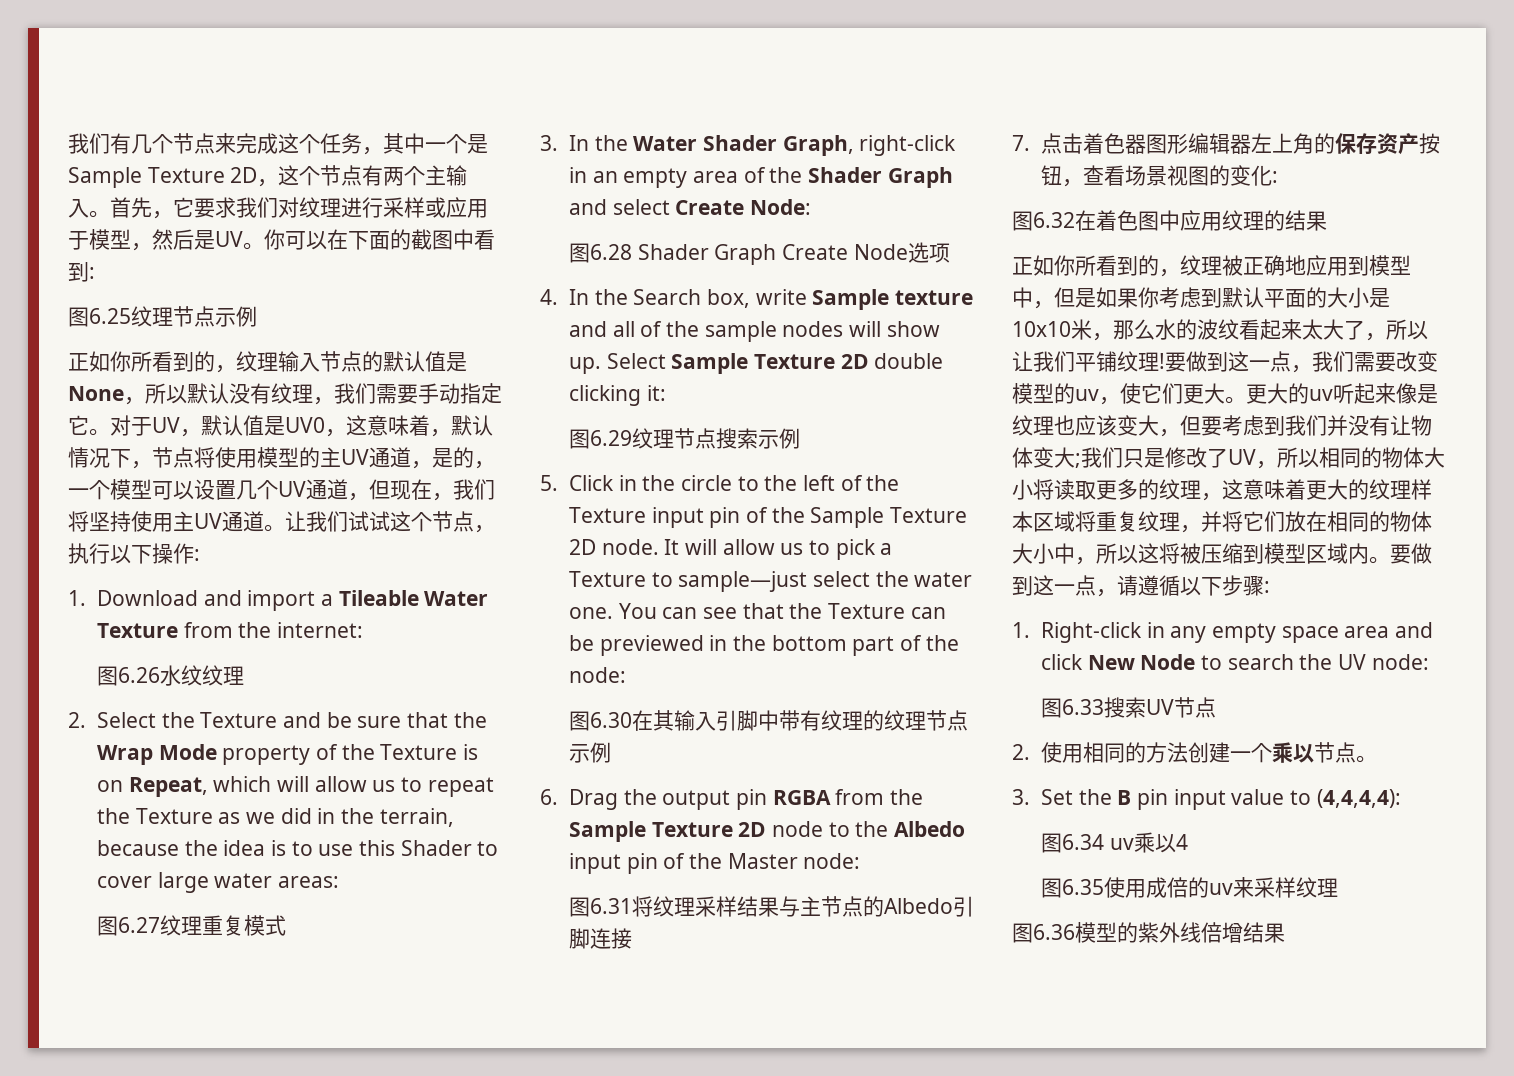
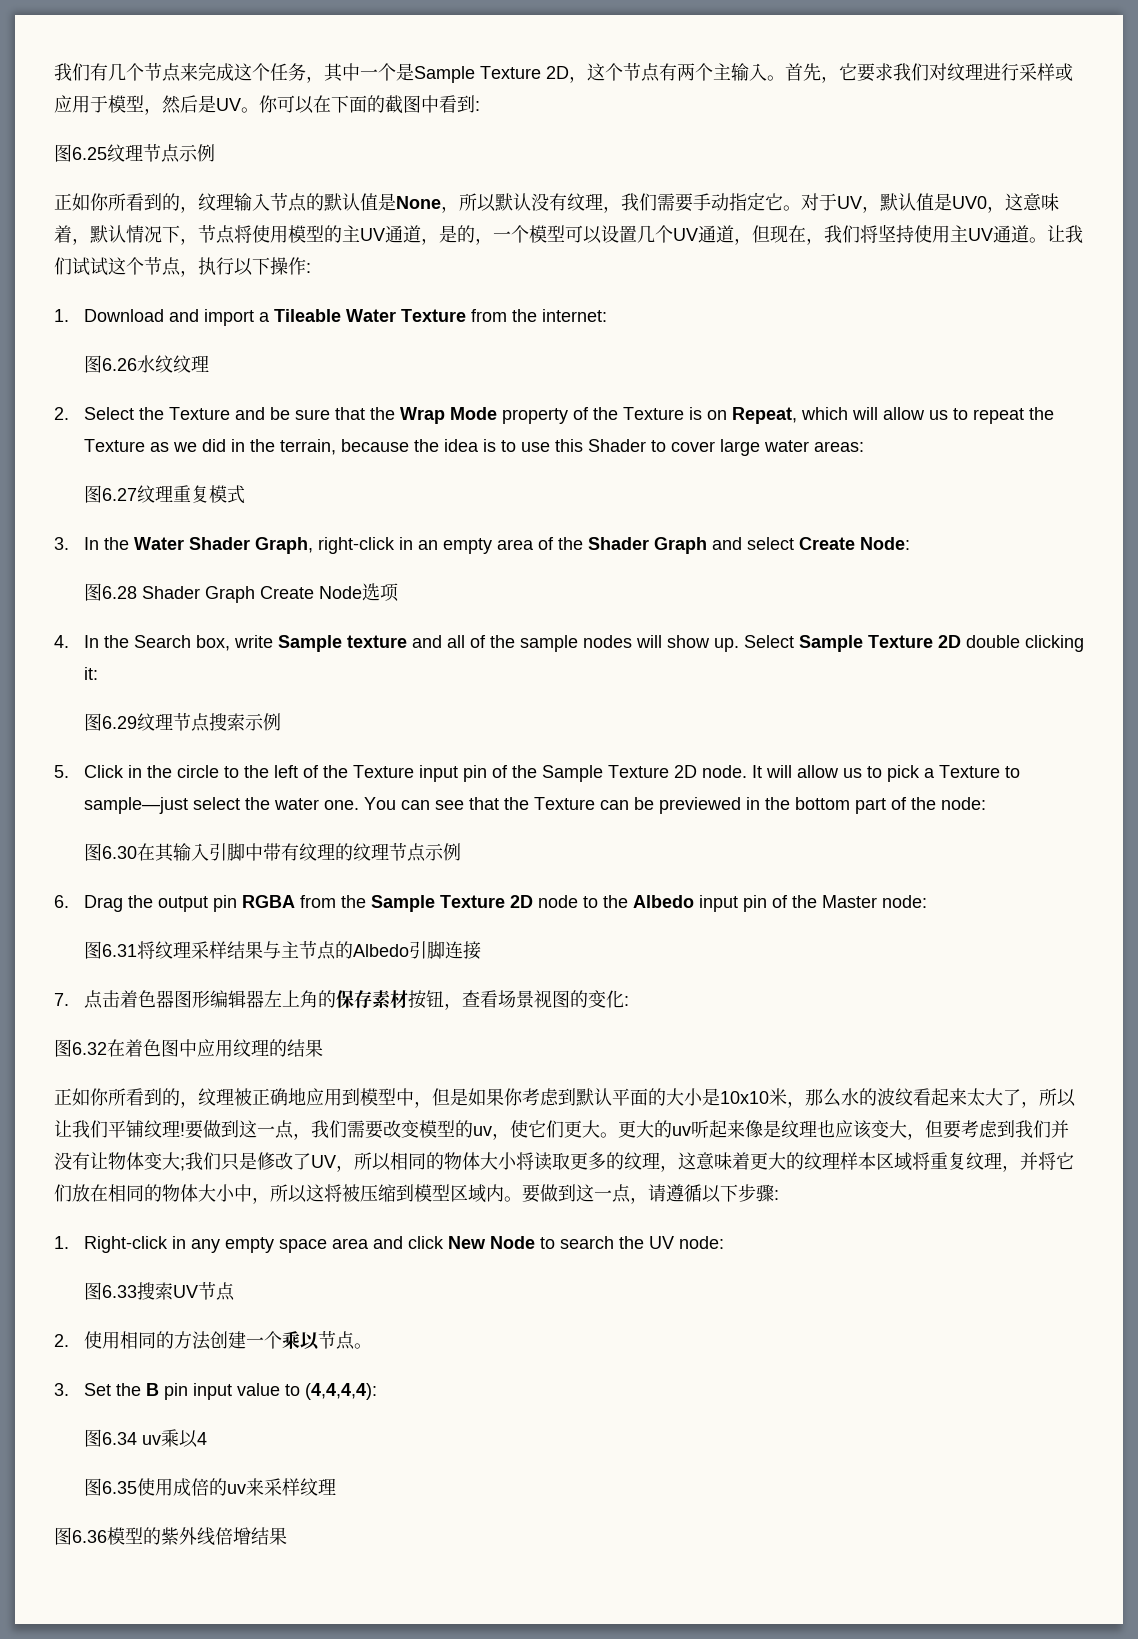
- 7.点击着色器图形编辑器左上角的保存资产按钮，查看场景视图的变化:
+ 7.点击着色器图形编辑器左上角的保存素材按钮，查看场景视图的变化:

